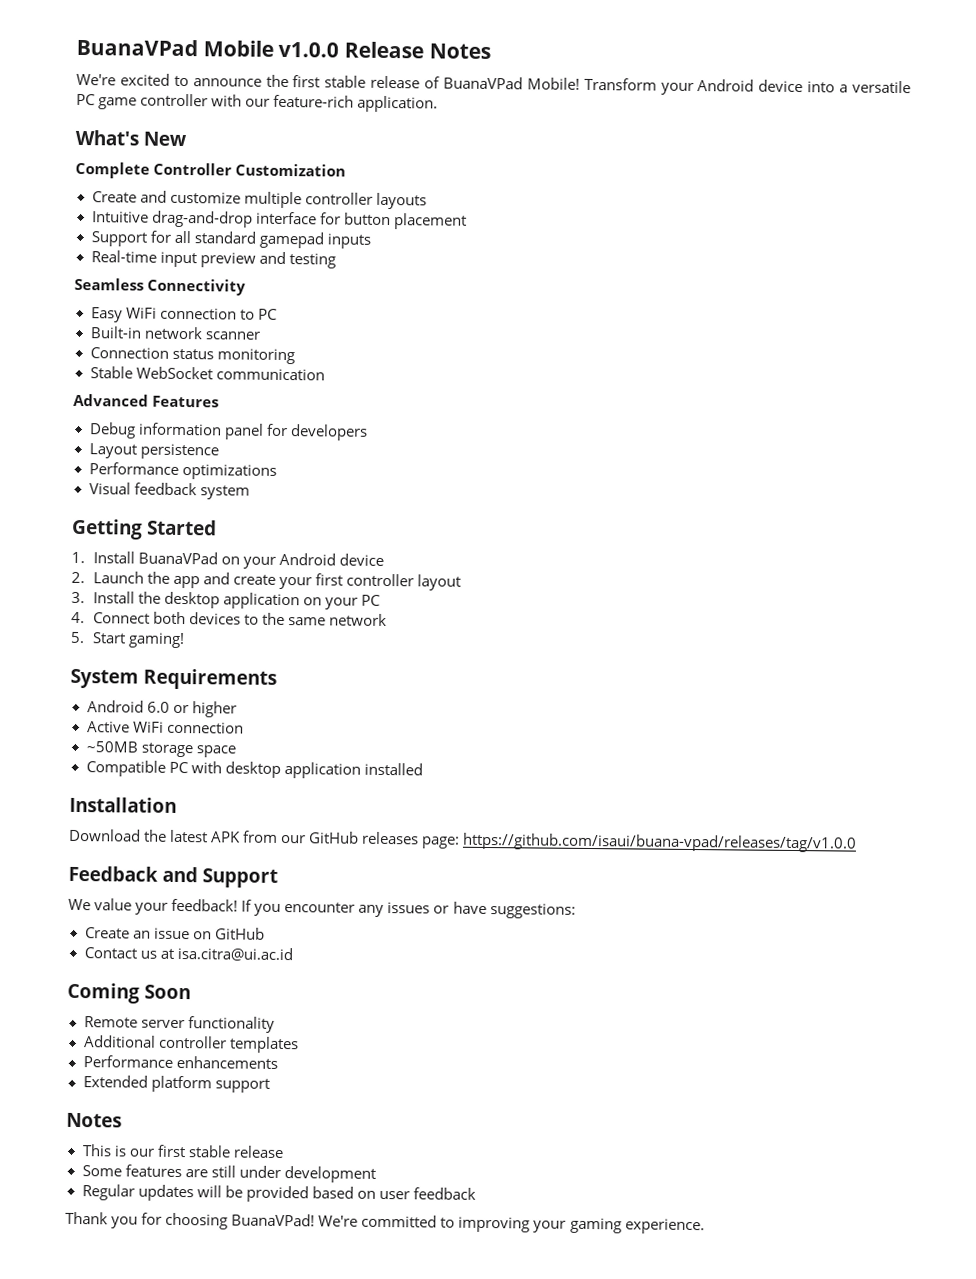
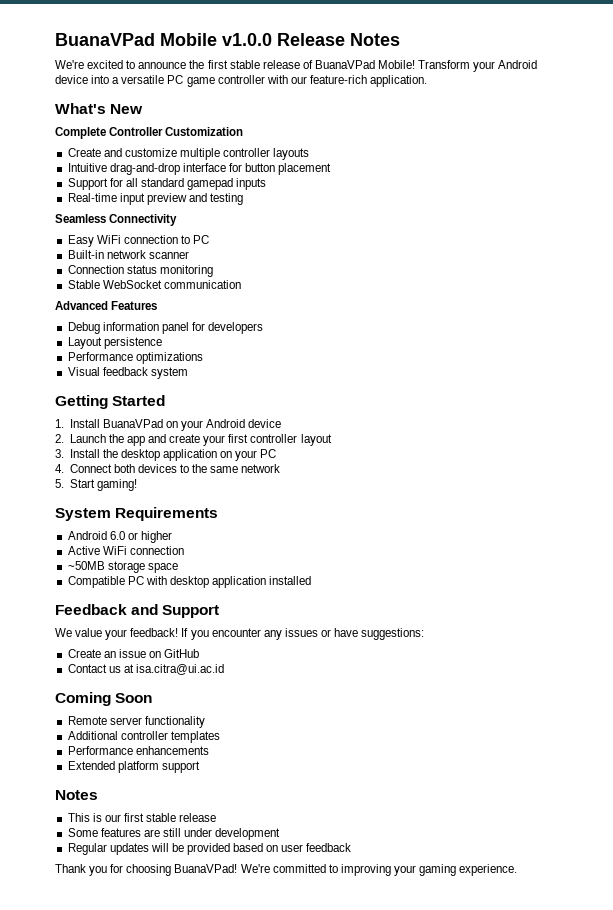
- Installation
- Download the latest APK from our GitHub releases page: https://github.com/isaui/buana-vpad/releases/tag/v1.0.0

